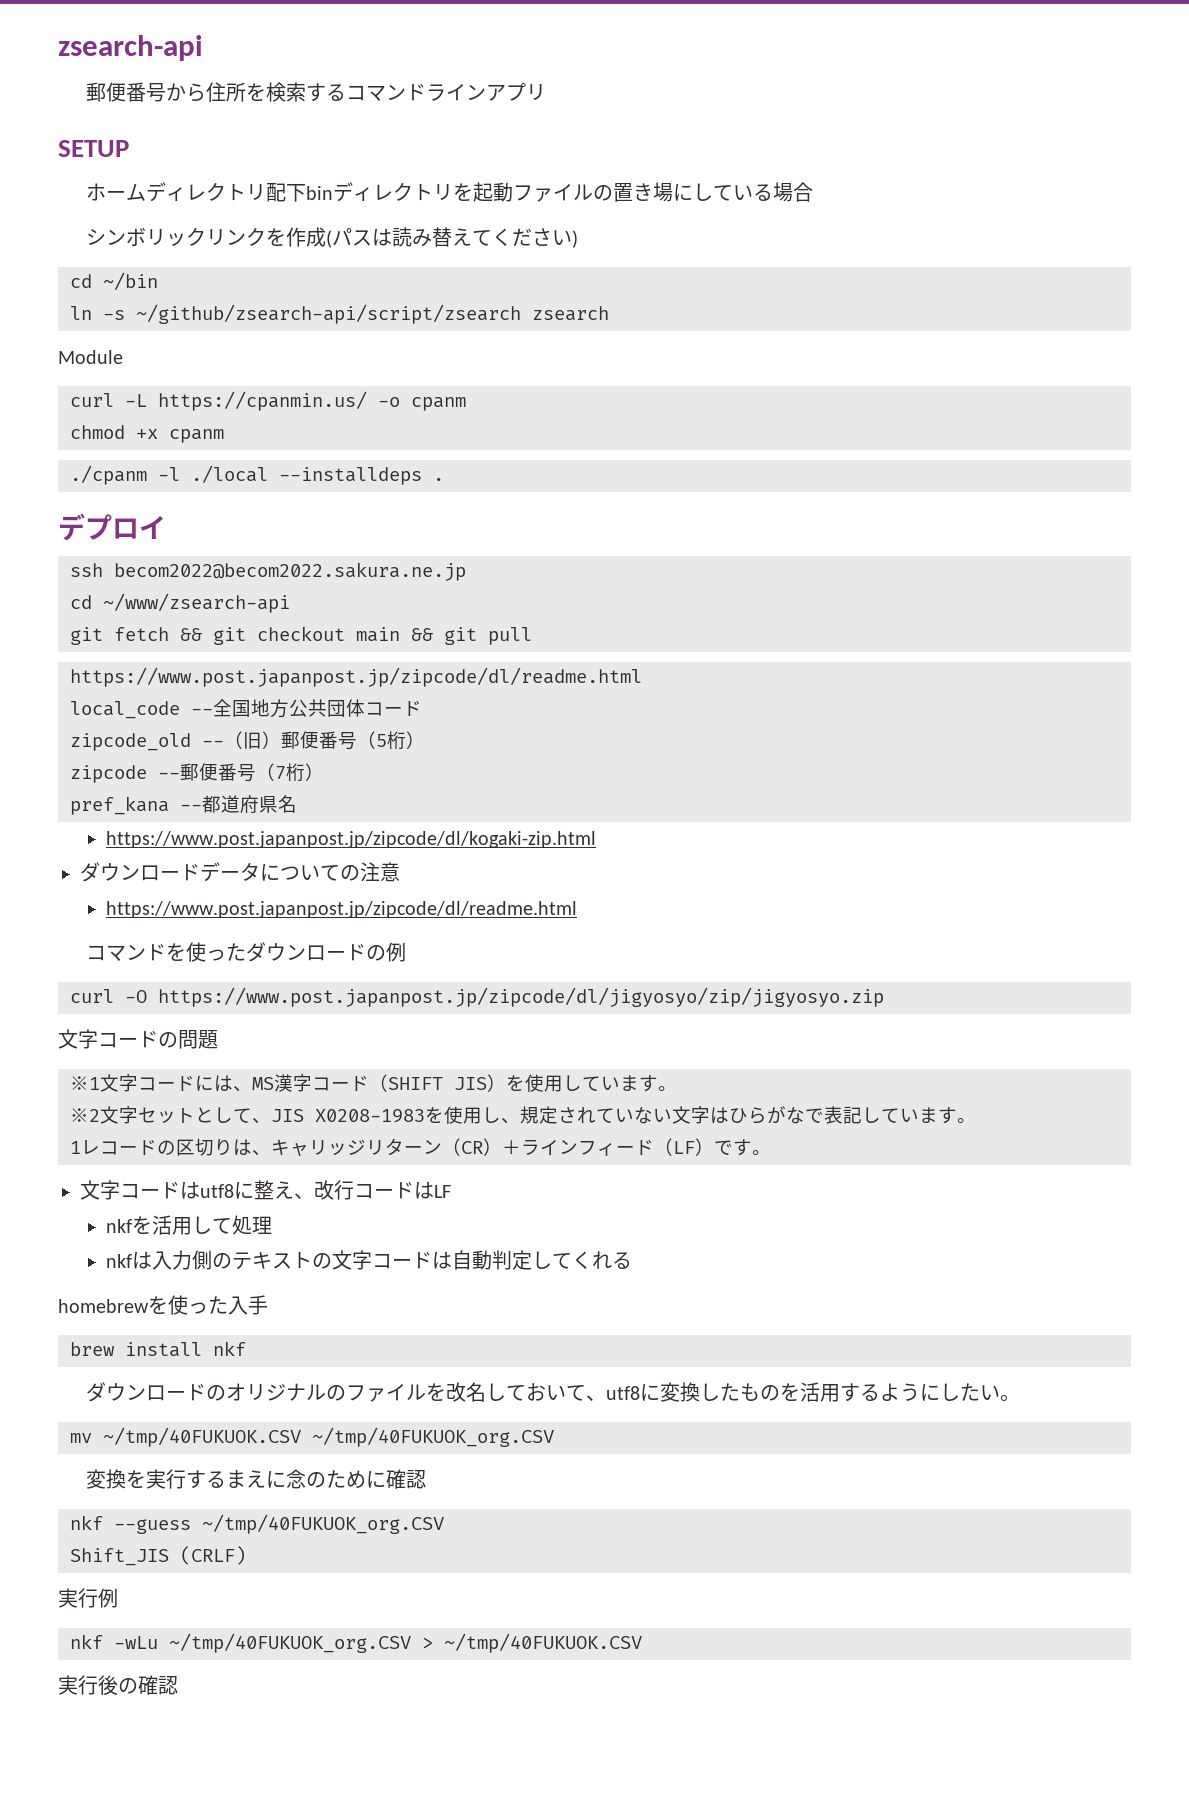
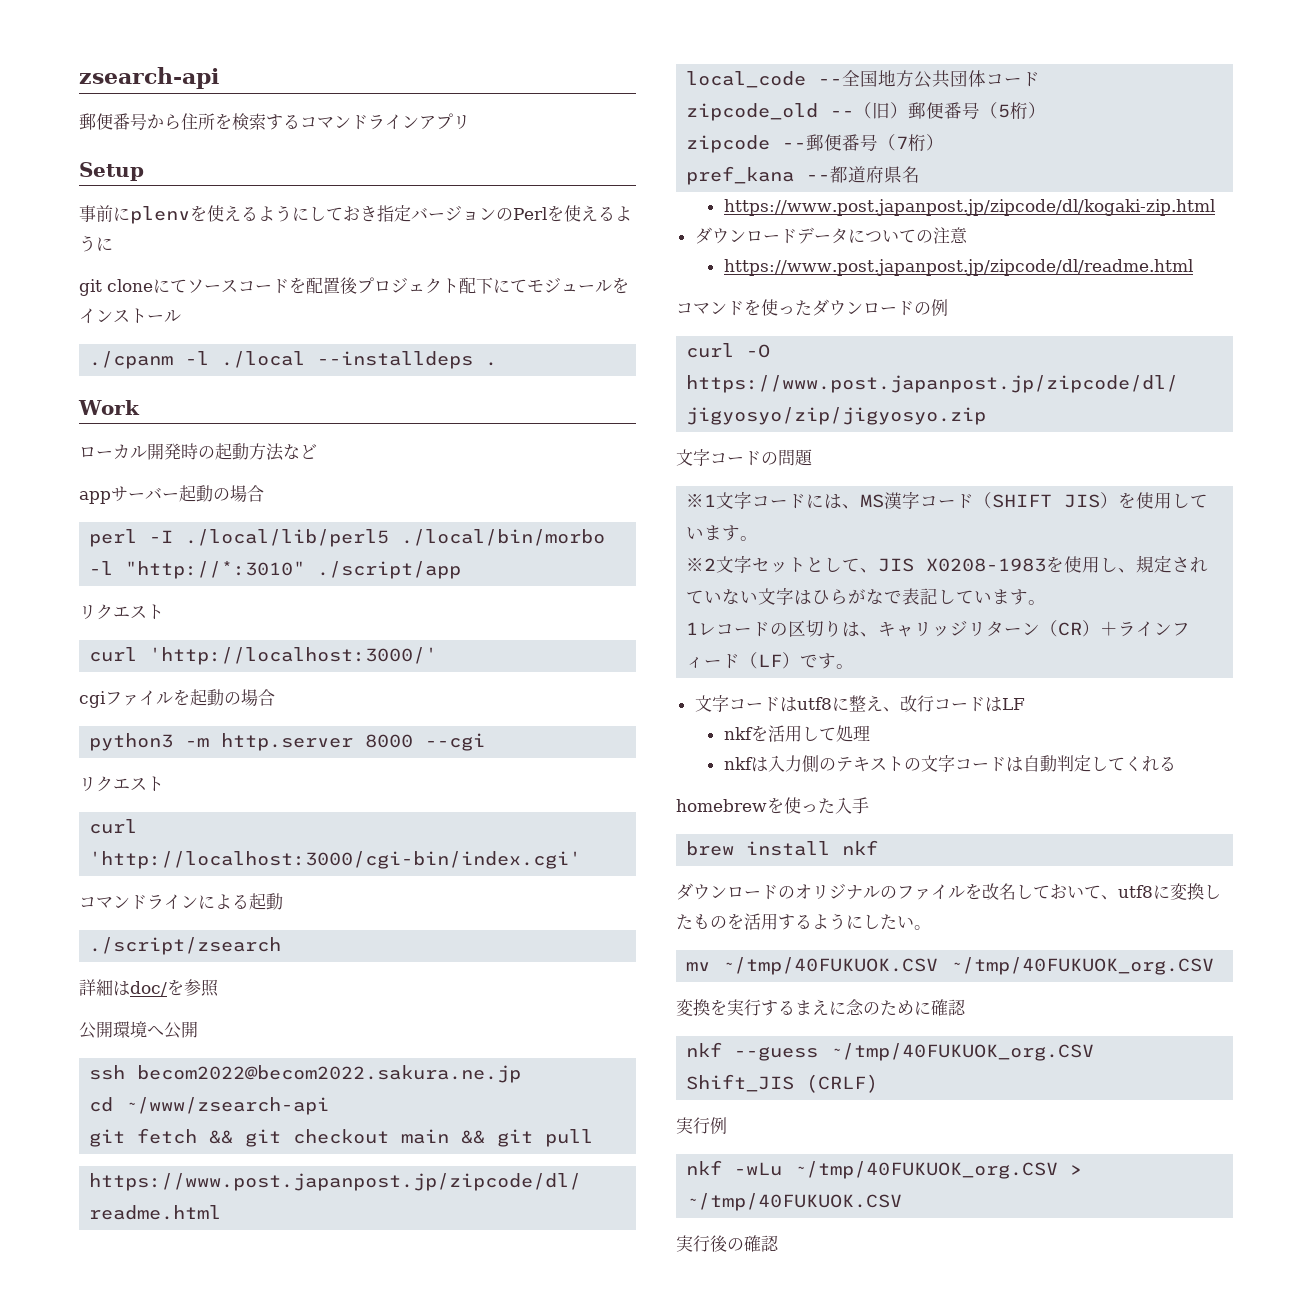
- SETUP
- ホームディレクトリ配下binディレクトリを起動ファイルの置き場にしている場合
- シンボリックリンクを作成(パスは読み替えてください)
- cd ~/bin
- ln -s ~/github/zsearch-api/script/zsearch zsearch
- Module
- curl -L https://cpanmin.us/ -o cpanm
- chmod +x cpanm
+ Setup
+ 事前にplenvを使えるようにしておき指定バージョンのPerlを使えるように
+ git cloneにてソースコードを配置後プロジェクト配下にてモジュールをインストール
- デプロイ
+ Work
+ ローカル開発時の起動方法など
+ appサーバー起動の場合
+ perl -I ./local/lib/perl5 ./local/bin/morbo -l "http://*:3010" ./script/app
+ リクエスト
+ curl 'http://localhost:3000/'
+ cgiファイルを起動の場合
+ python3 -m http.server 8000 --cgi
+ リクエスト
+ curl 'http://localhost:3000/cgi-bin/index.cgi'
+ コマンドラインによる起動
+ ./script/zsearch
+ 詳細はdoc/を参照
+ 公開環境へ公開

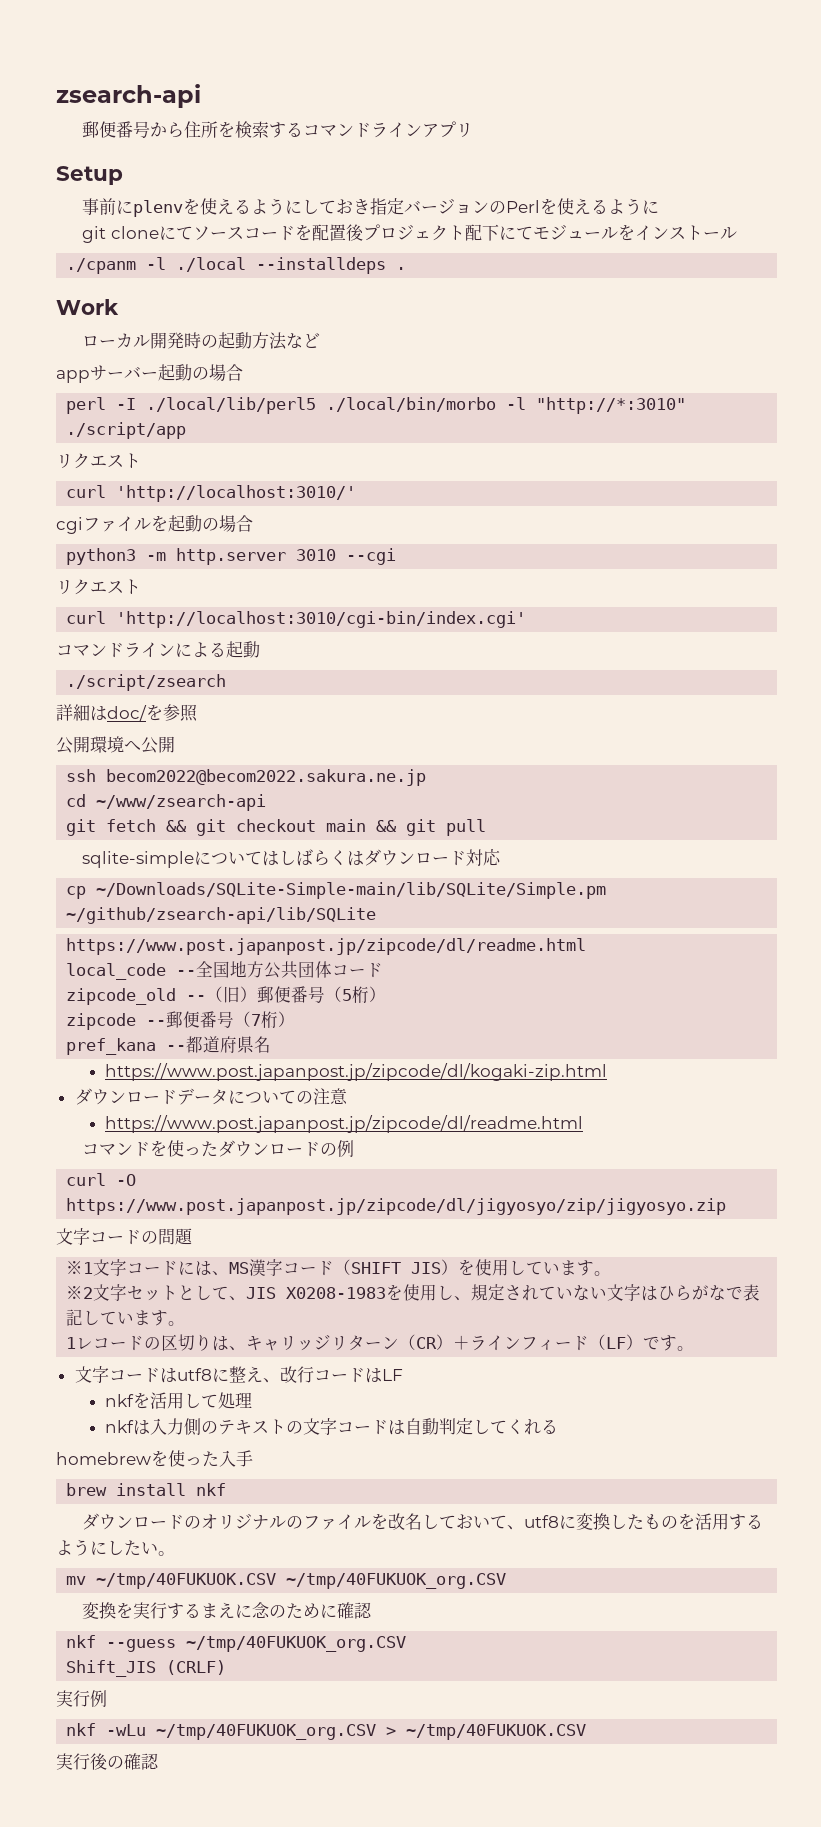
- curl 'http://localhost:3000/'
+ curl 'http://localhost:3010/'
- python3 -m http.server 8000 --cgi
+ python3 -m http.server 3010 --cgi
- curl 'http://localhost:3000/cgi-bin/index.cgi'
+ curl 'http://localhost:3010/cgi-bin/index.cgi'
+ sqlite-simpleについてはしばらくはダウンロード対応
+ cp ~/Downloads/SQLite-Simple-main/lib/SQLite/Simple.pm ~/github/zsearch-api/lib/SQLite

